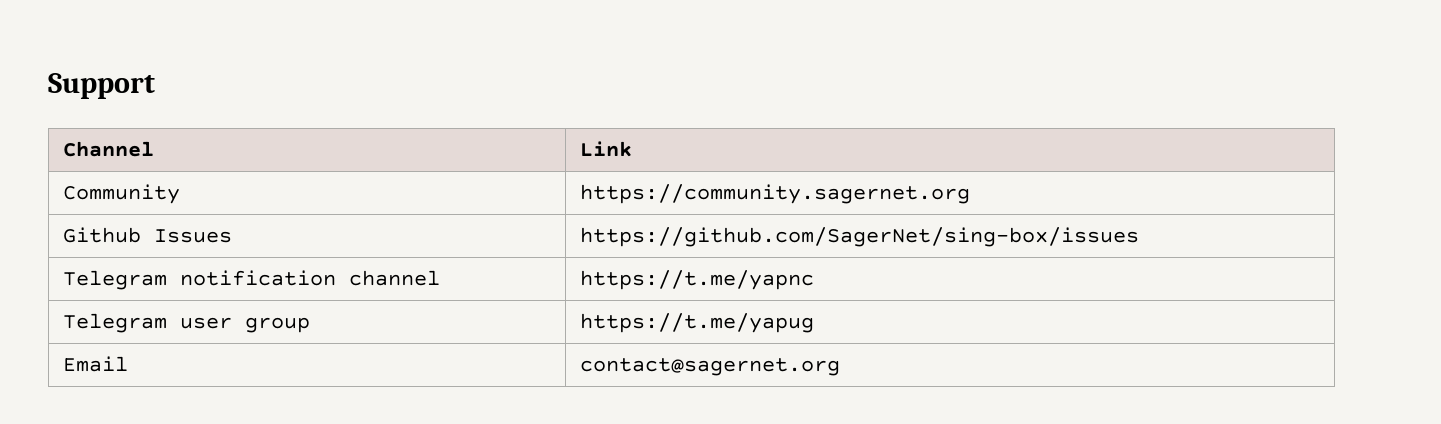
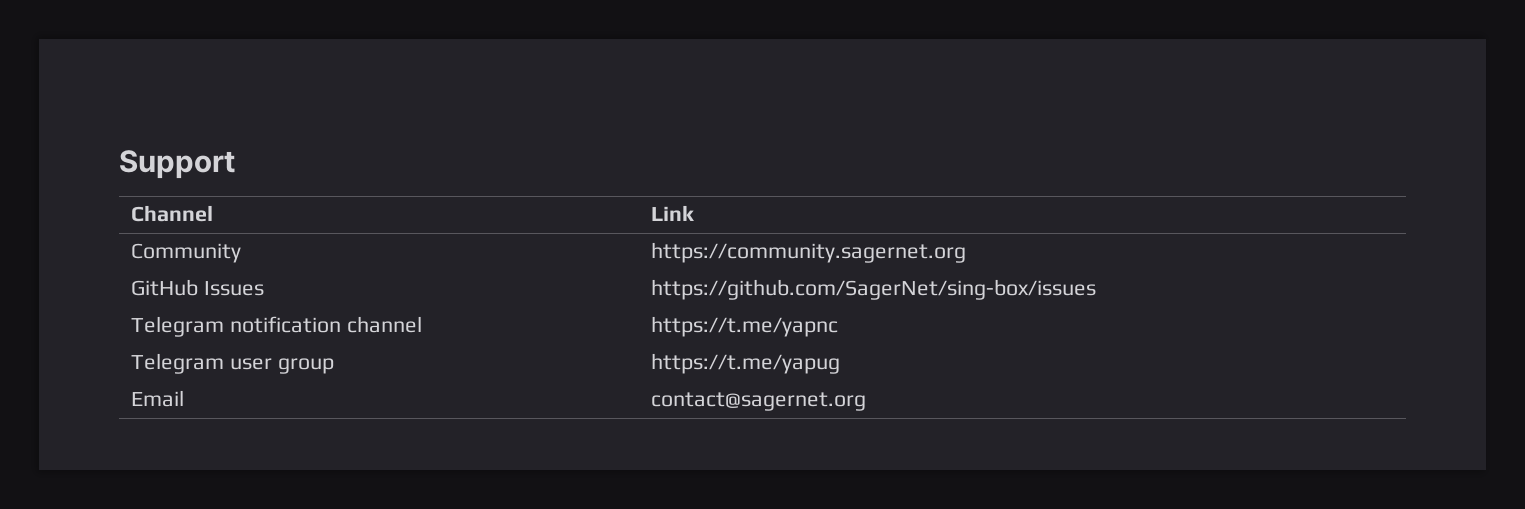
- Github Issues | https://github.com/SagerNet/sing-box/issues
+ GitHub Issues | https://github.com/SagerNet/sing-box/issues

